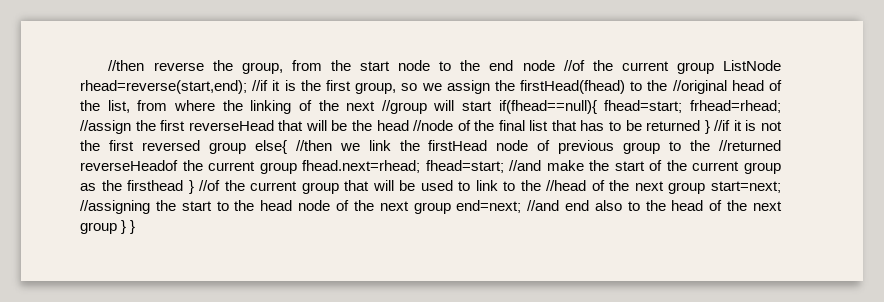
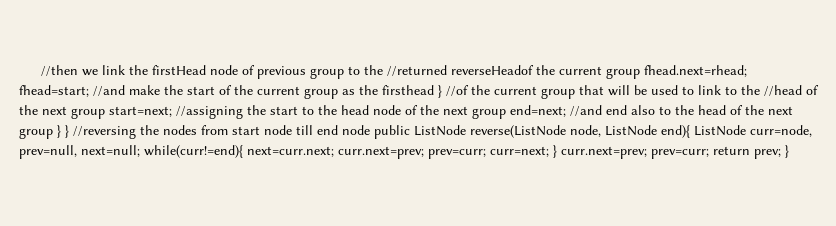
- //then reverse the group, from the start node to the end node //of the current group ListNode rhead=reverse(start,end); //if it is the first group, so we assign the firstHead(fhead) to the //original head of the list, from where the linking of the next //group will start if(fhead==null){ fhead=start; frhead=rhead; //assign the first reverseHead that will be the head //node of the final list that has to be returned } //if it is not the first reversed group else{ //then we link the firstHead node of previous group to the //returned reverseHeadof the current group fhead.next=rhead;
+ //then we link the firstHead node of previous group to the //returned reverseHeadof the current group fhead.next=rhead;
- //and end also to the head of the next group } }
+ //and end also to the head of the next group } } //reversing the nodes from start node till end node public ListNode reverse(ListNode node, ListNode end){ ListNode curr=node, prev=null, next=null; while(curr!=end){ next=curr.next; curr.next=prev; prev=curr; curr=next; } curr.next=prev; prev=curr; return prev; }

